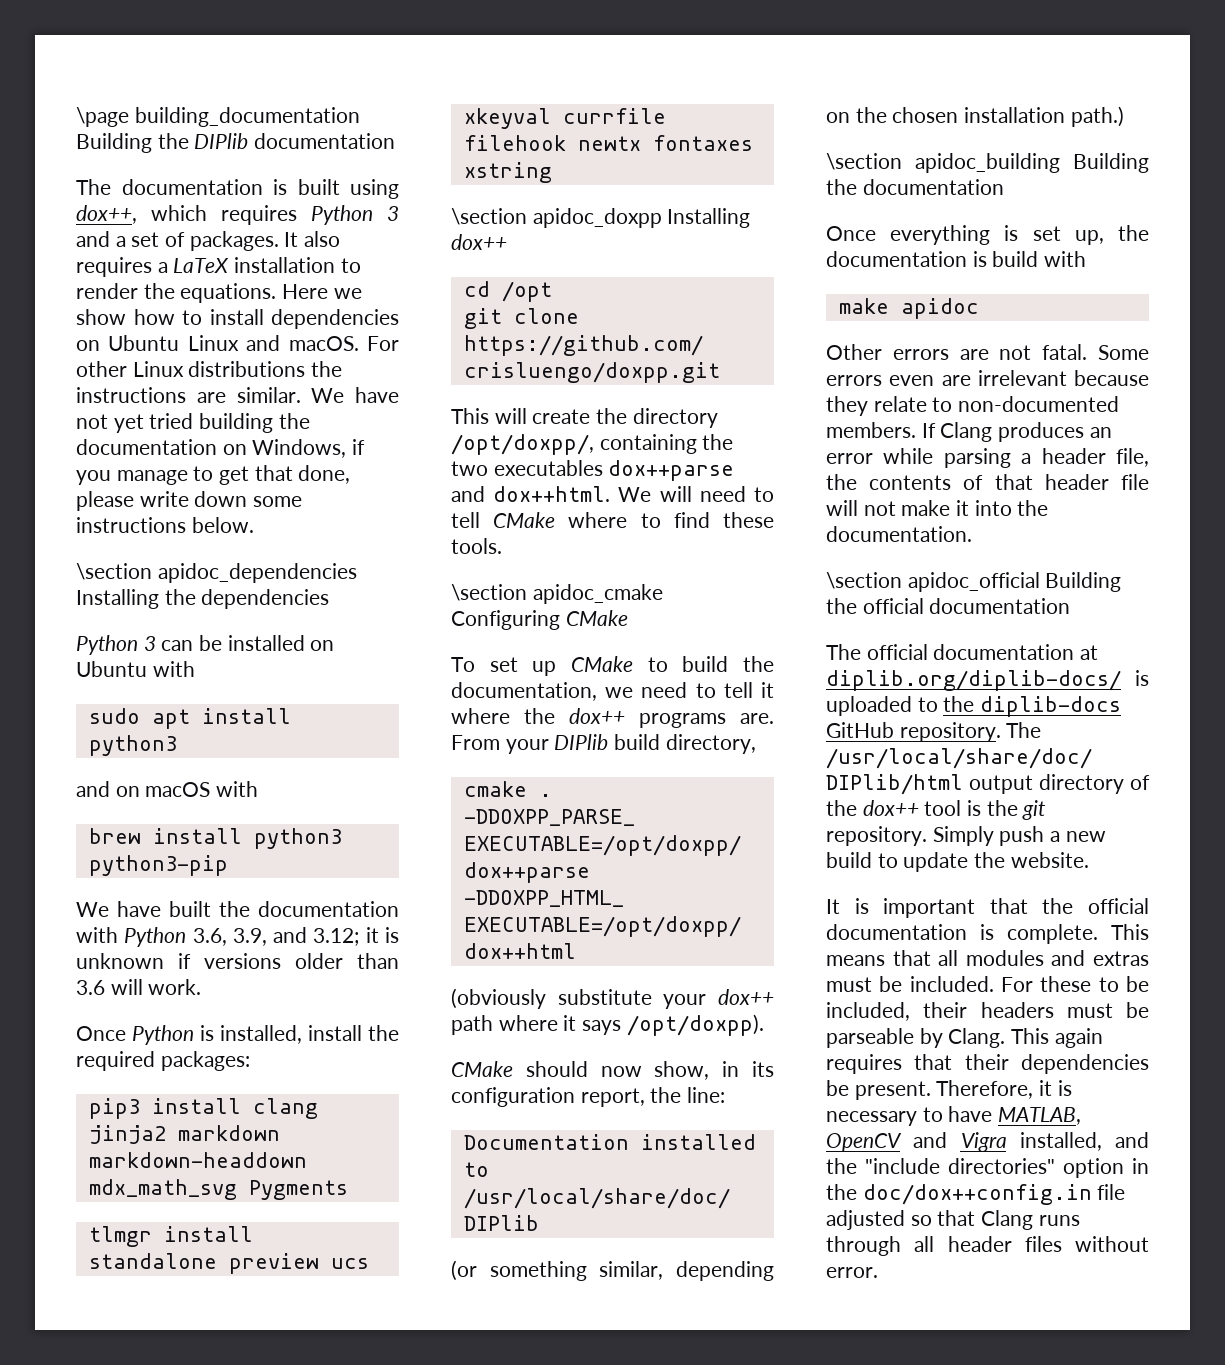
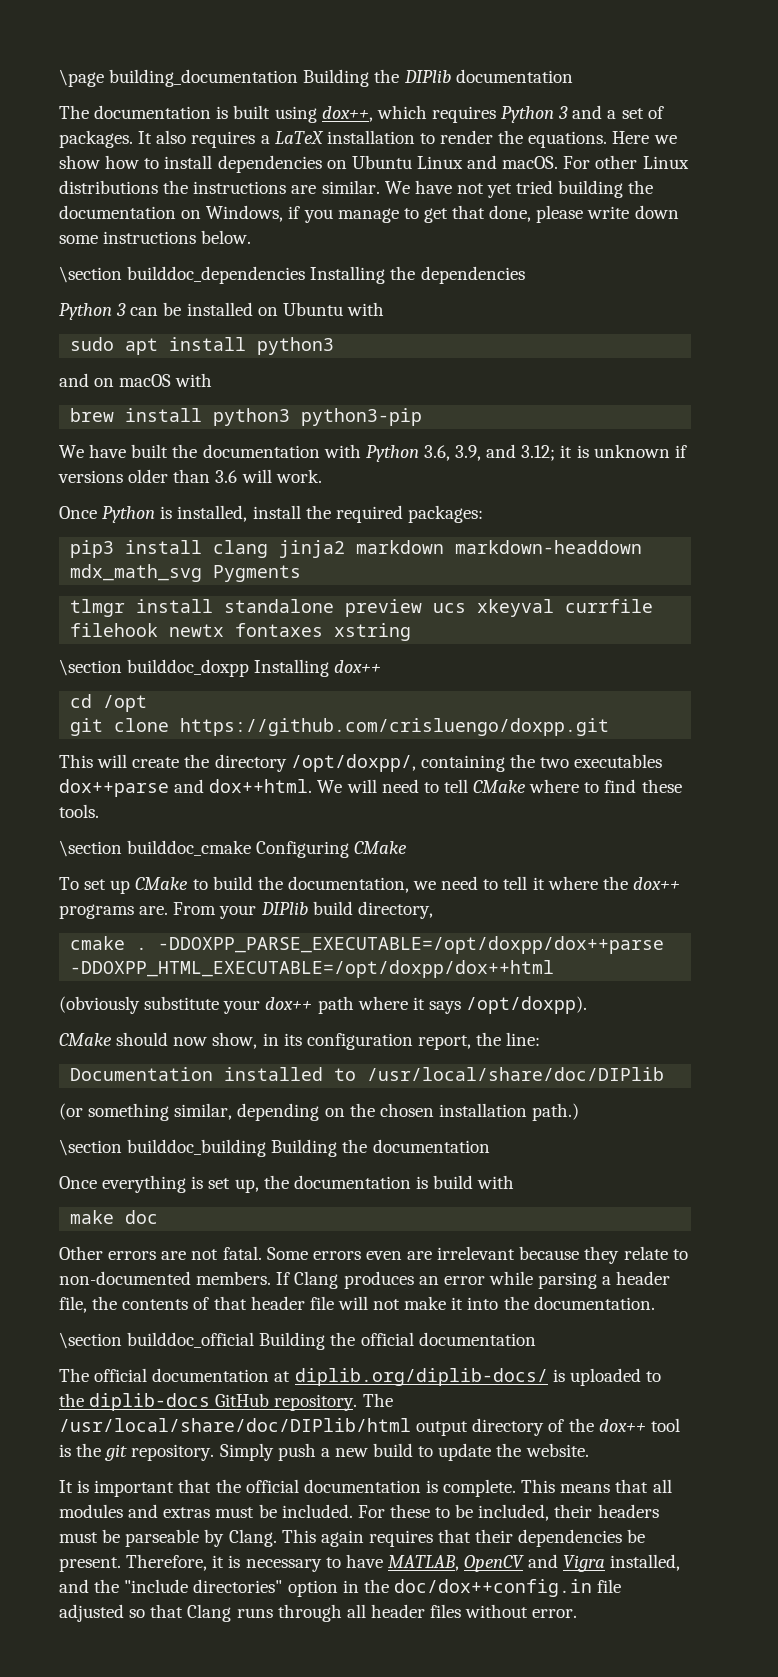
- \section apidoc_dependencies Installing the dependencies
+ \section builddoc_dependencies Installing the dependencies
- \section apidoc_doxpp Installing dox++
+ \section builddoc_doxpp Installing dox++
- \section apidoc_cmake Configuring CMake
+ \section builddoc_cmake Configuring CMake
- \section apidoc_building Building the documentation
+ \section builddoc_building Building the documentation
- make apidoc
+ make doc
- \section apidoc_official Building the official documentation
+ \section builddoc_official Building the official documentation

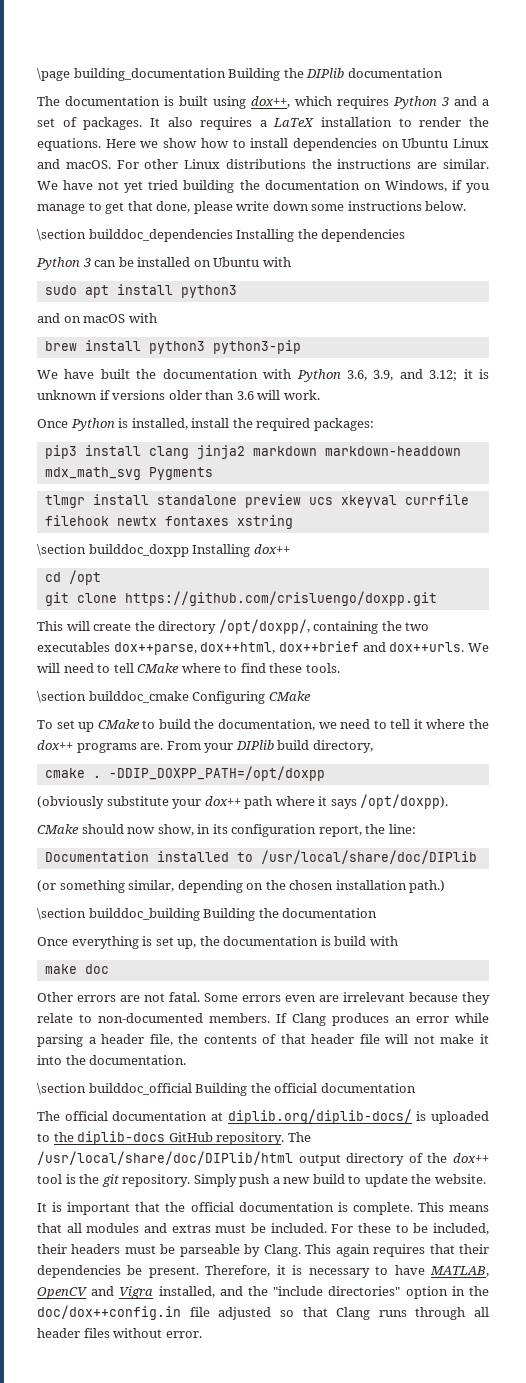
- This will create the directory /opt/doxpp/, containing the two executables dox++parse and dox++html.
+ This will create the directory /opt/doxpp/, containing the two executables dox++parse, dox++html, dox++brief and dox++urls.
- -DDOXPP_PARSE_EXECUTABLE=/opt/doxpp/dox++parse -DDOXPP_HTML_EXECUTABLE=/opt/doxpp/dox++html
+ -DDIP_DOXPP_PATH=/opt/doxpp

